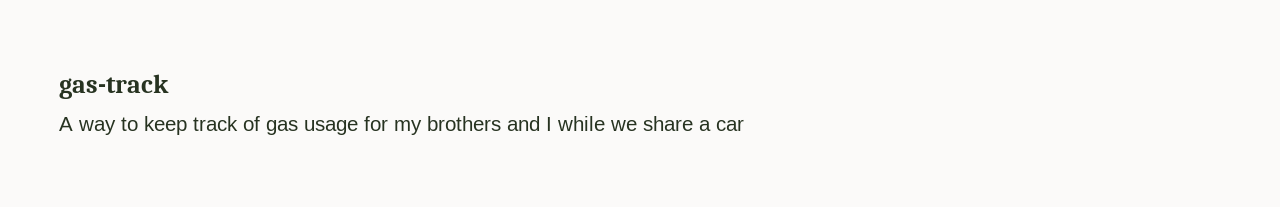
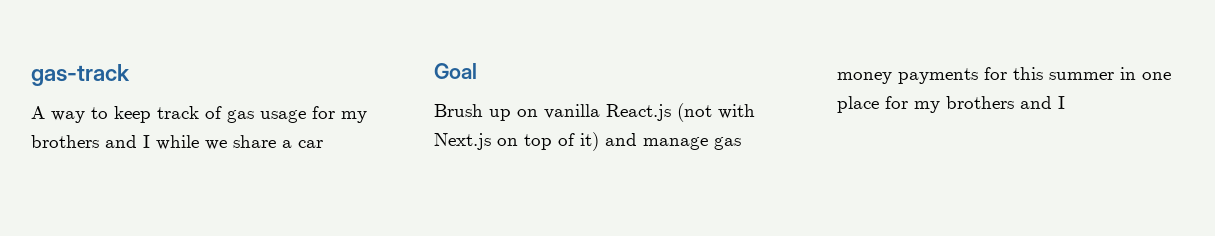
+ Goal
+ Brush up on vanilla React.js (not with Next.js on top of it) and manage gas money payments for this summer in one place for my brothers and I

